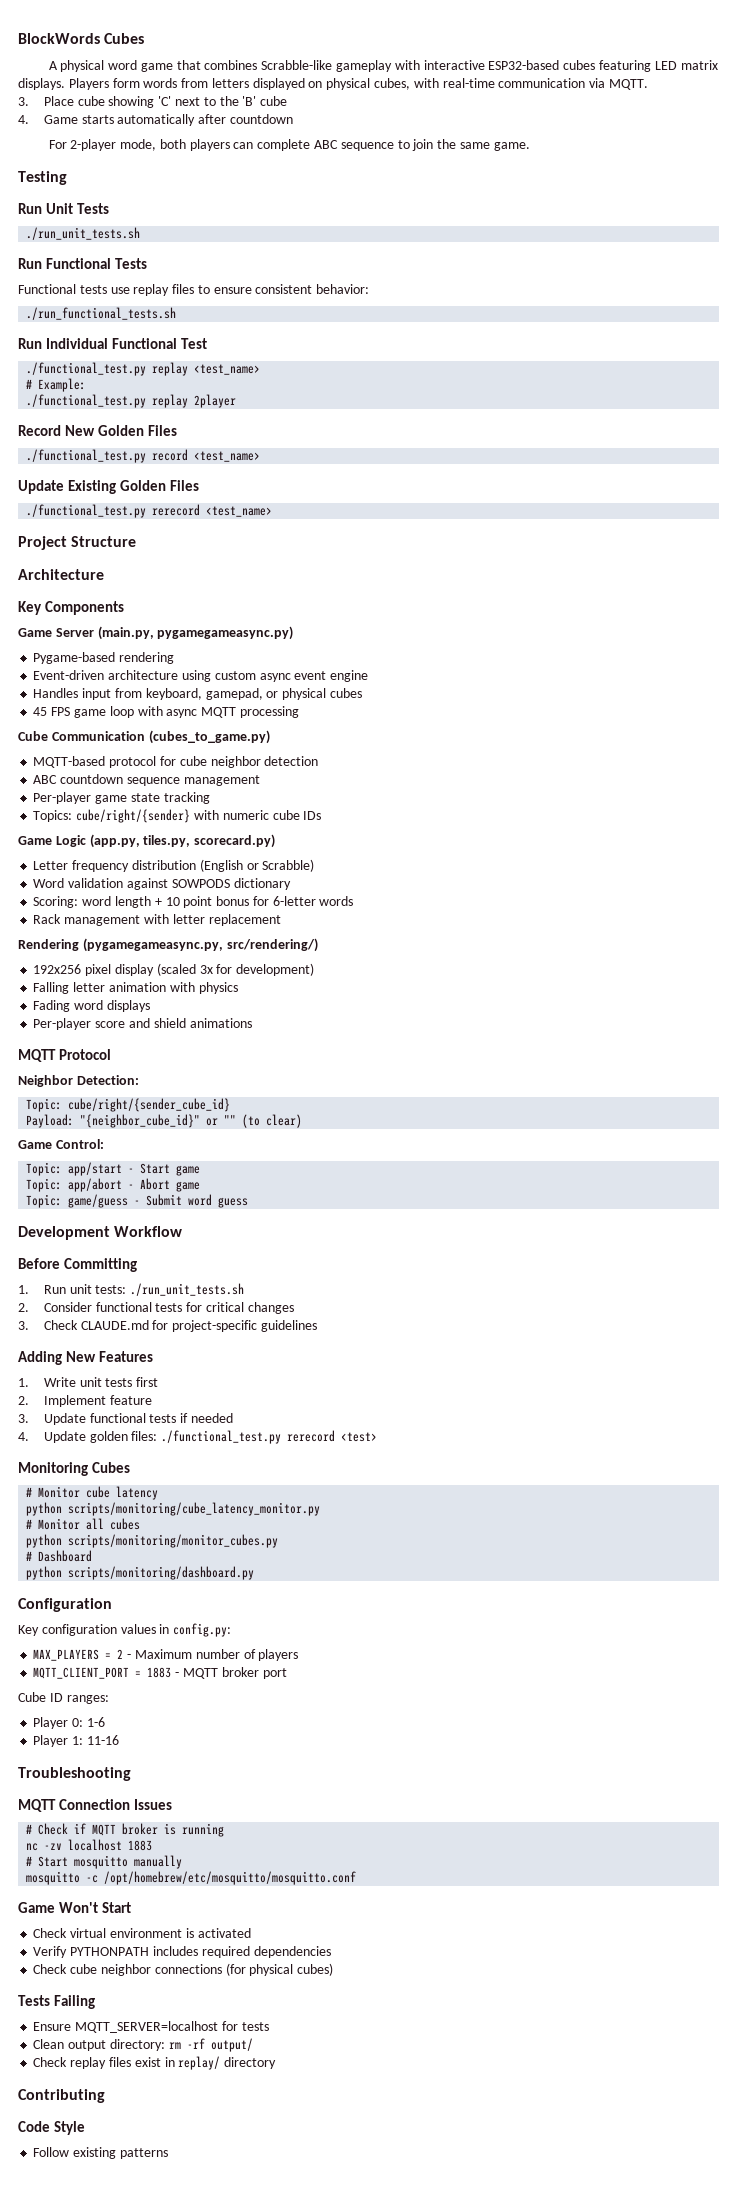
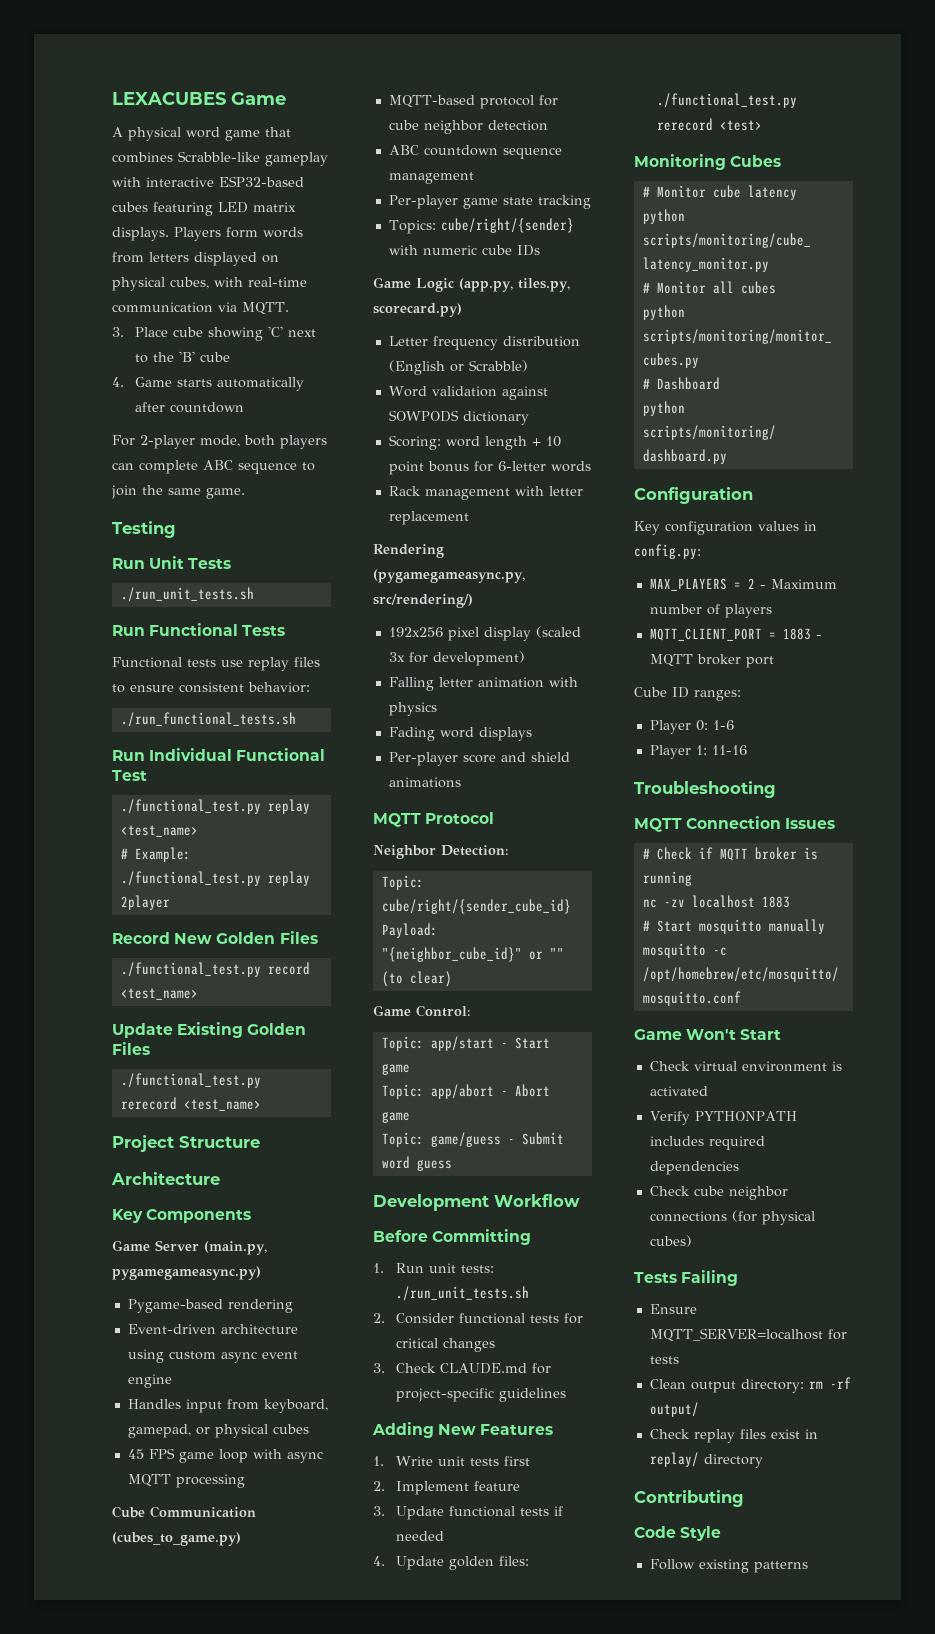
- BlockWords Cubes
+ LEXACUBES Game

